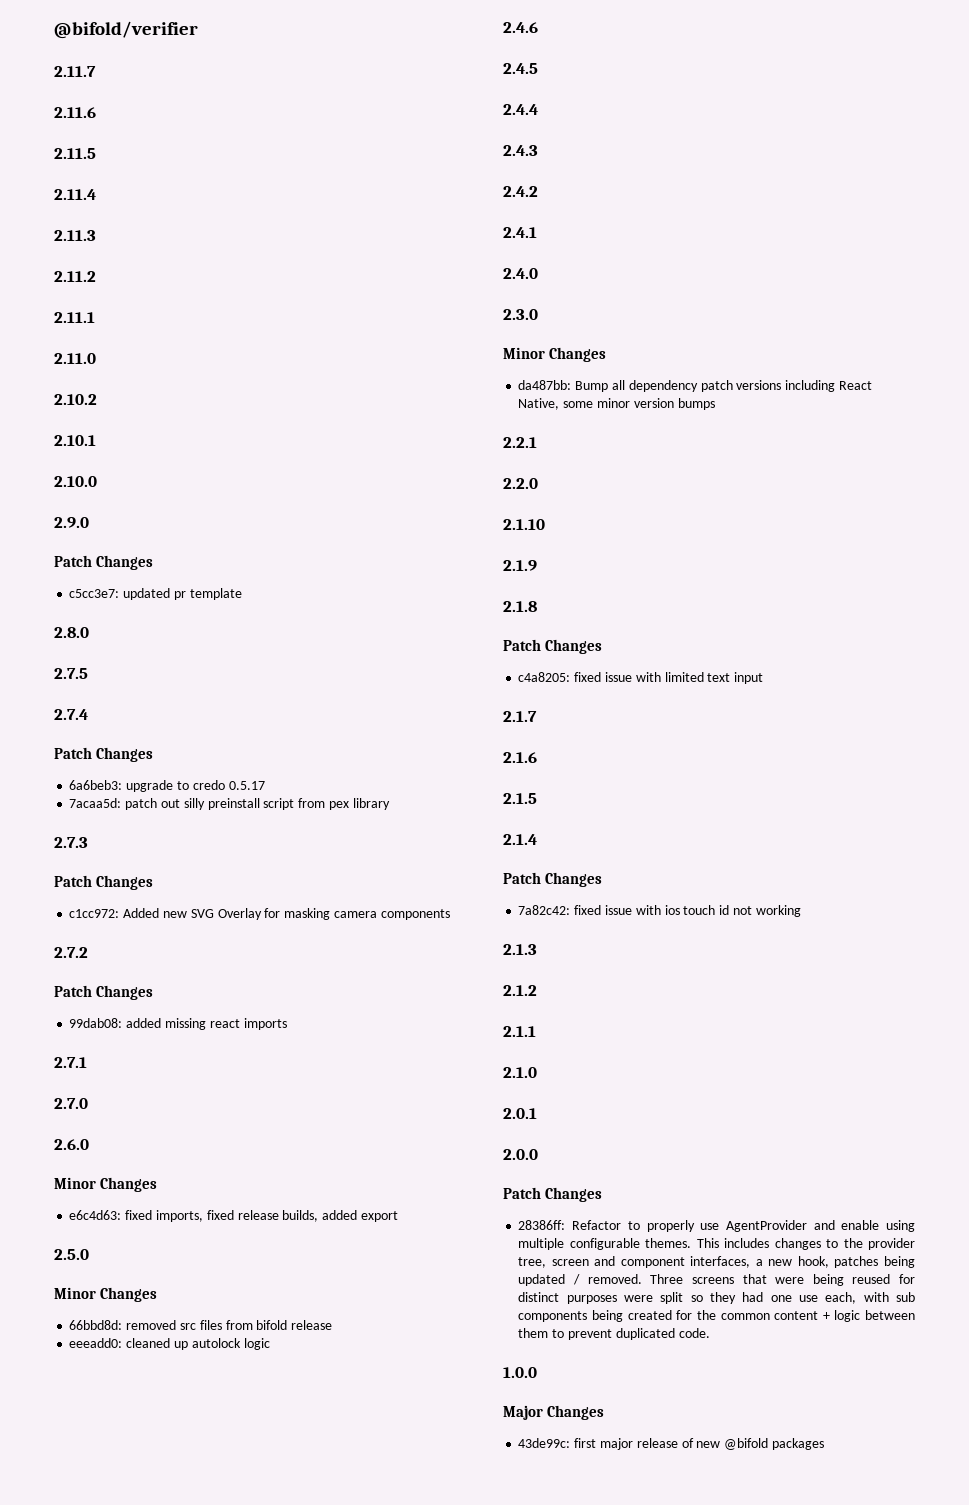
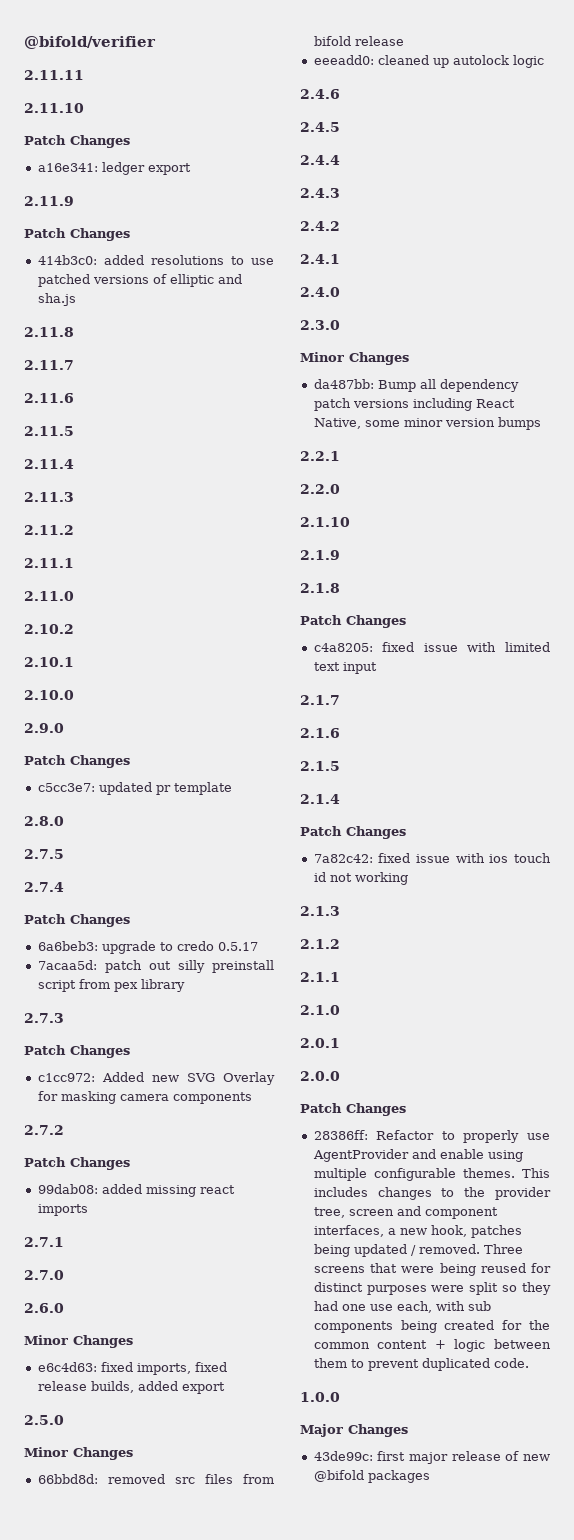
+ 2.11.11
+ 2.11.10
+ Patch Changes
+ a16e341: ledger export
+ 2.11.9
+ Patch Changes
+ 414b3c0: added resolutions to use patched versions of elliptic and sha.js
+ 2.11.8

